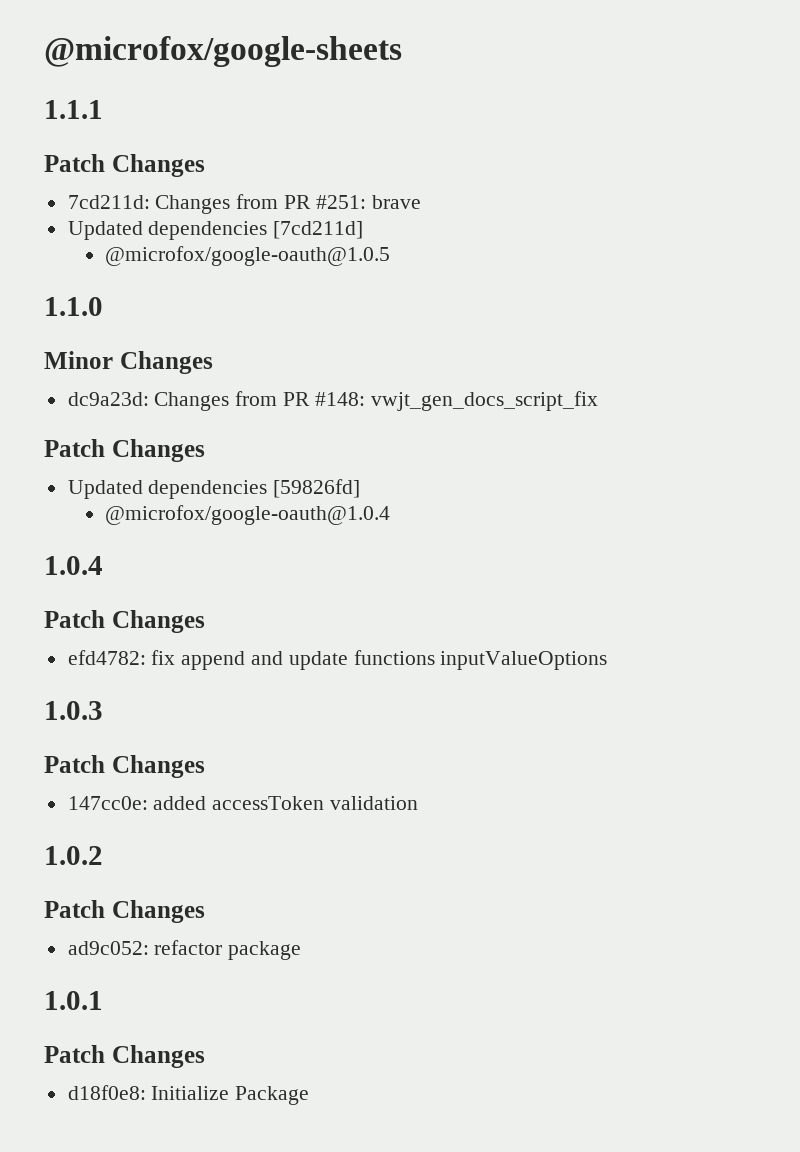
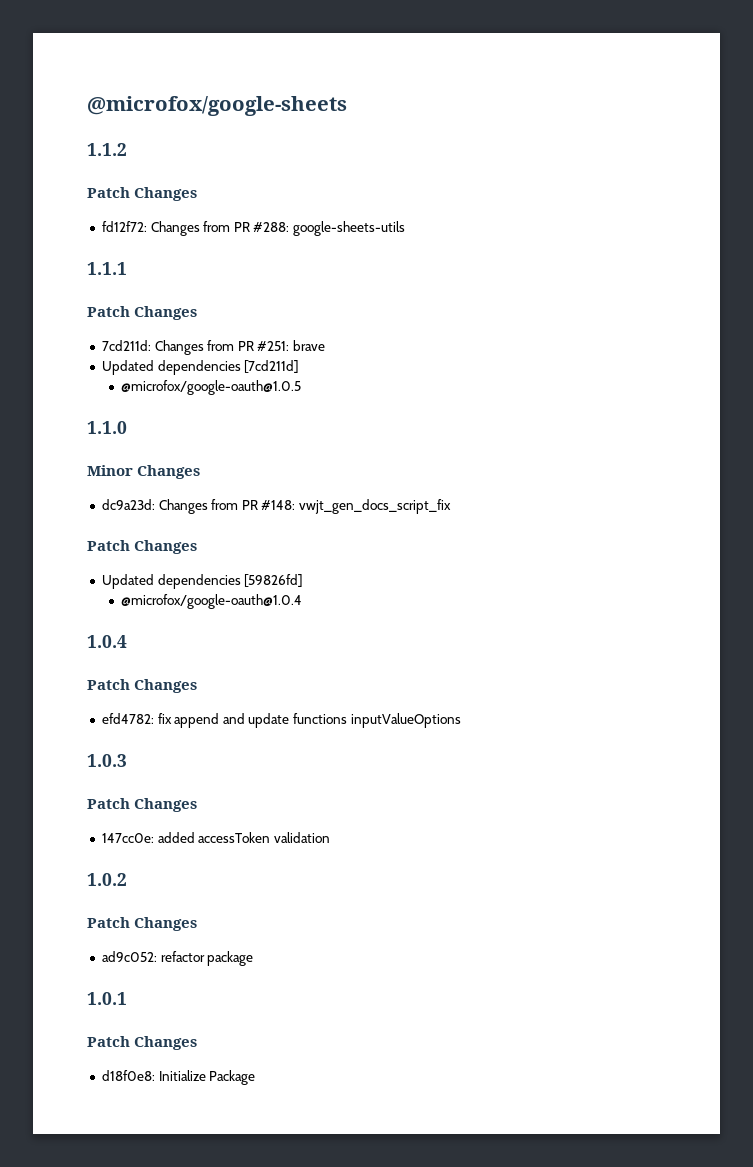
+ 1.1.2
+ Patch Changes
+ fd12f72: Changes from PR #288: google-sheets-utils

